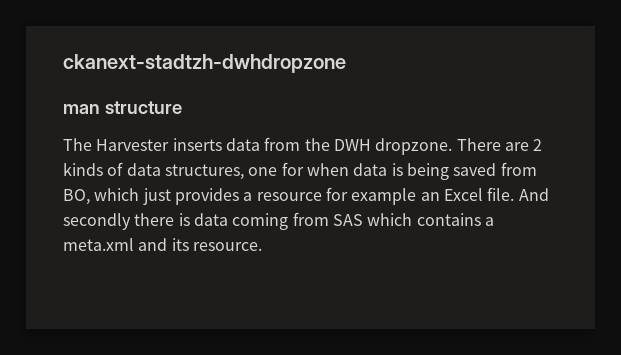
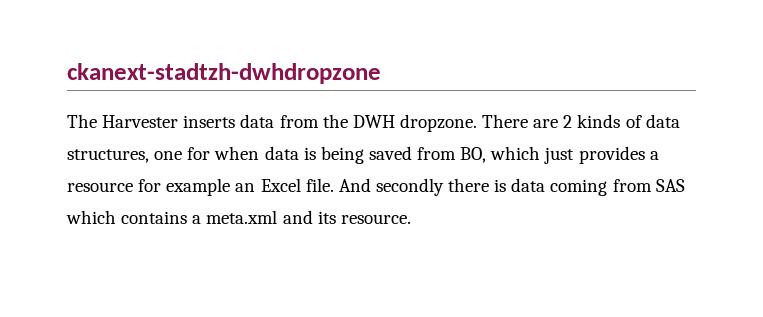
- man structure

